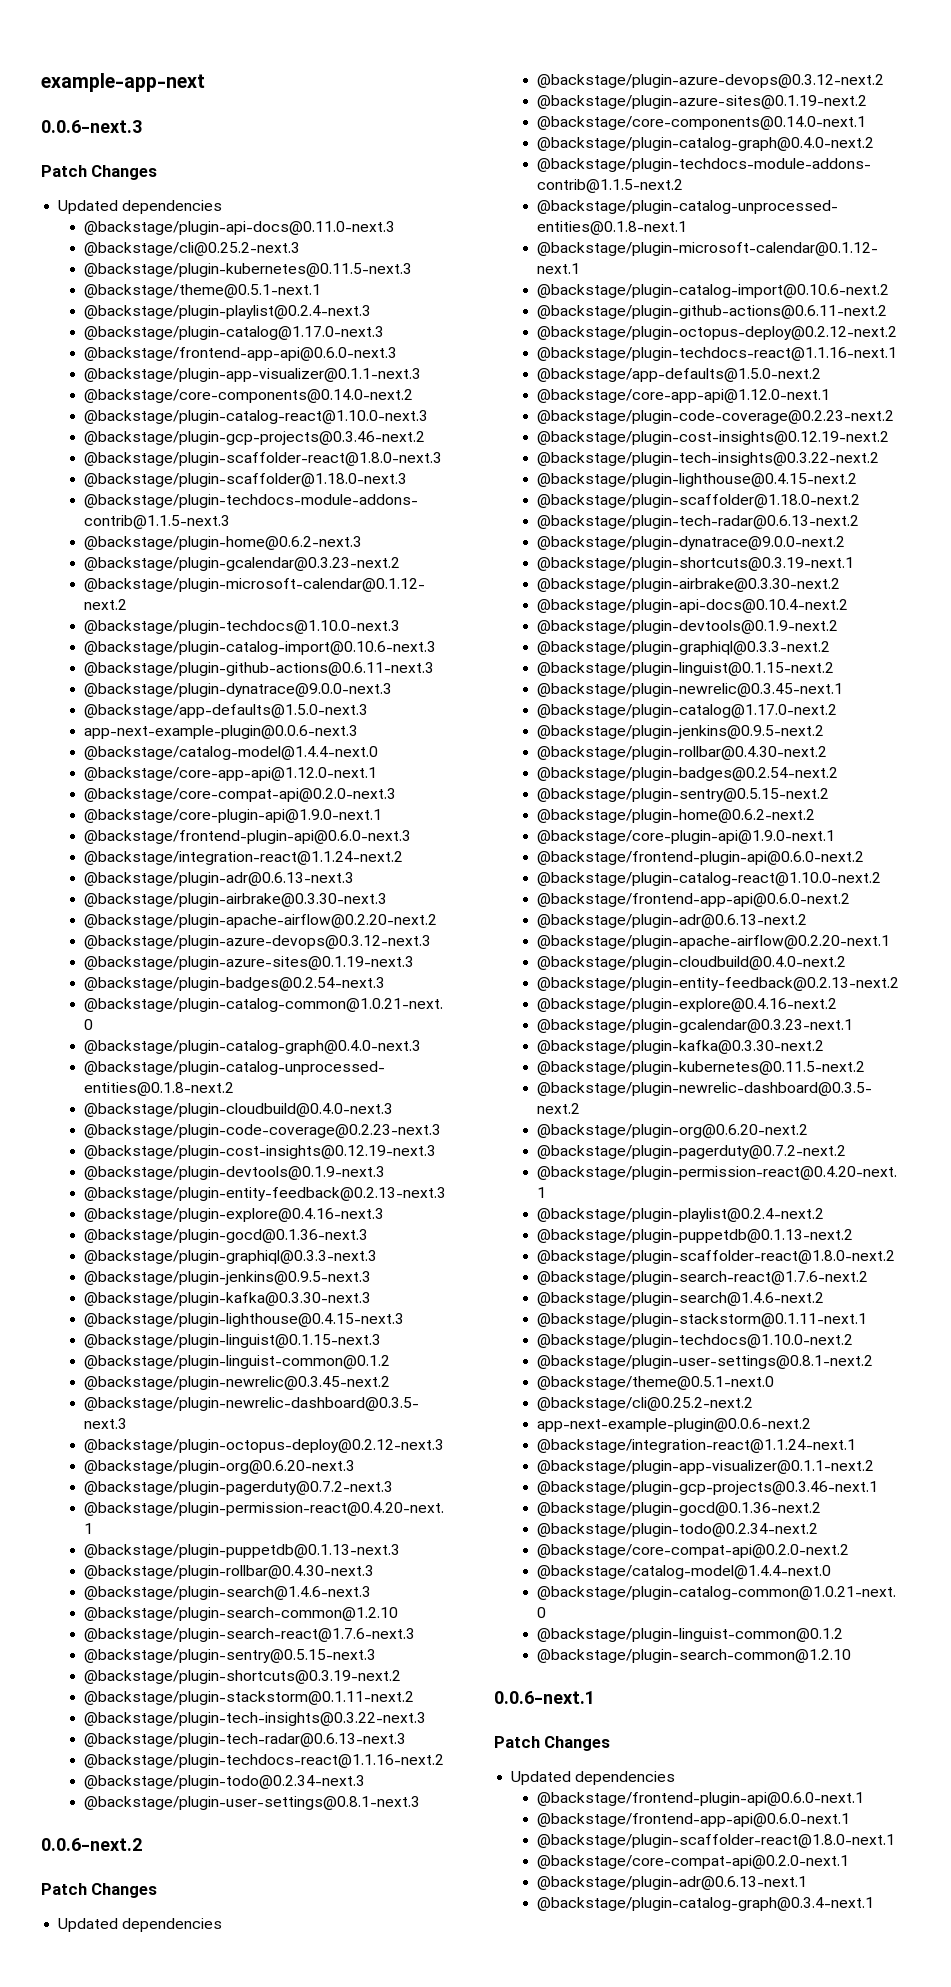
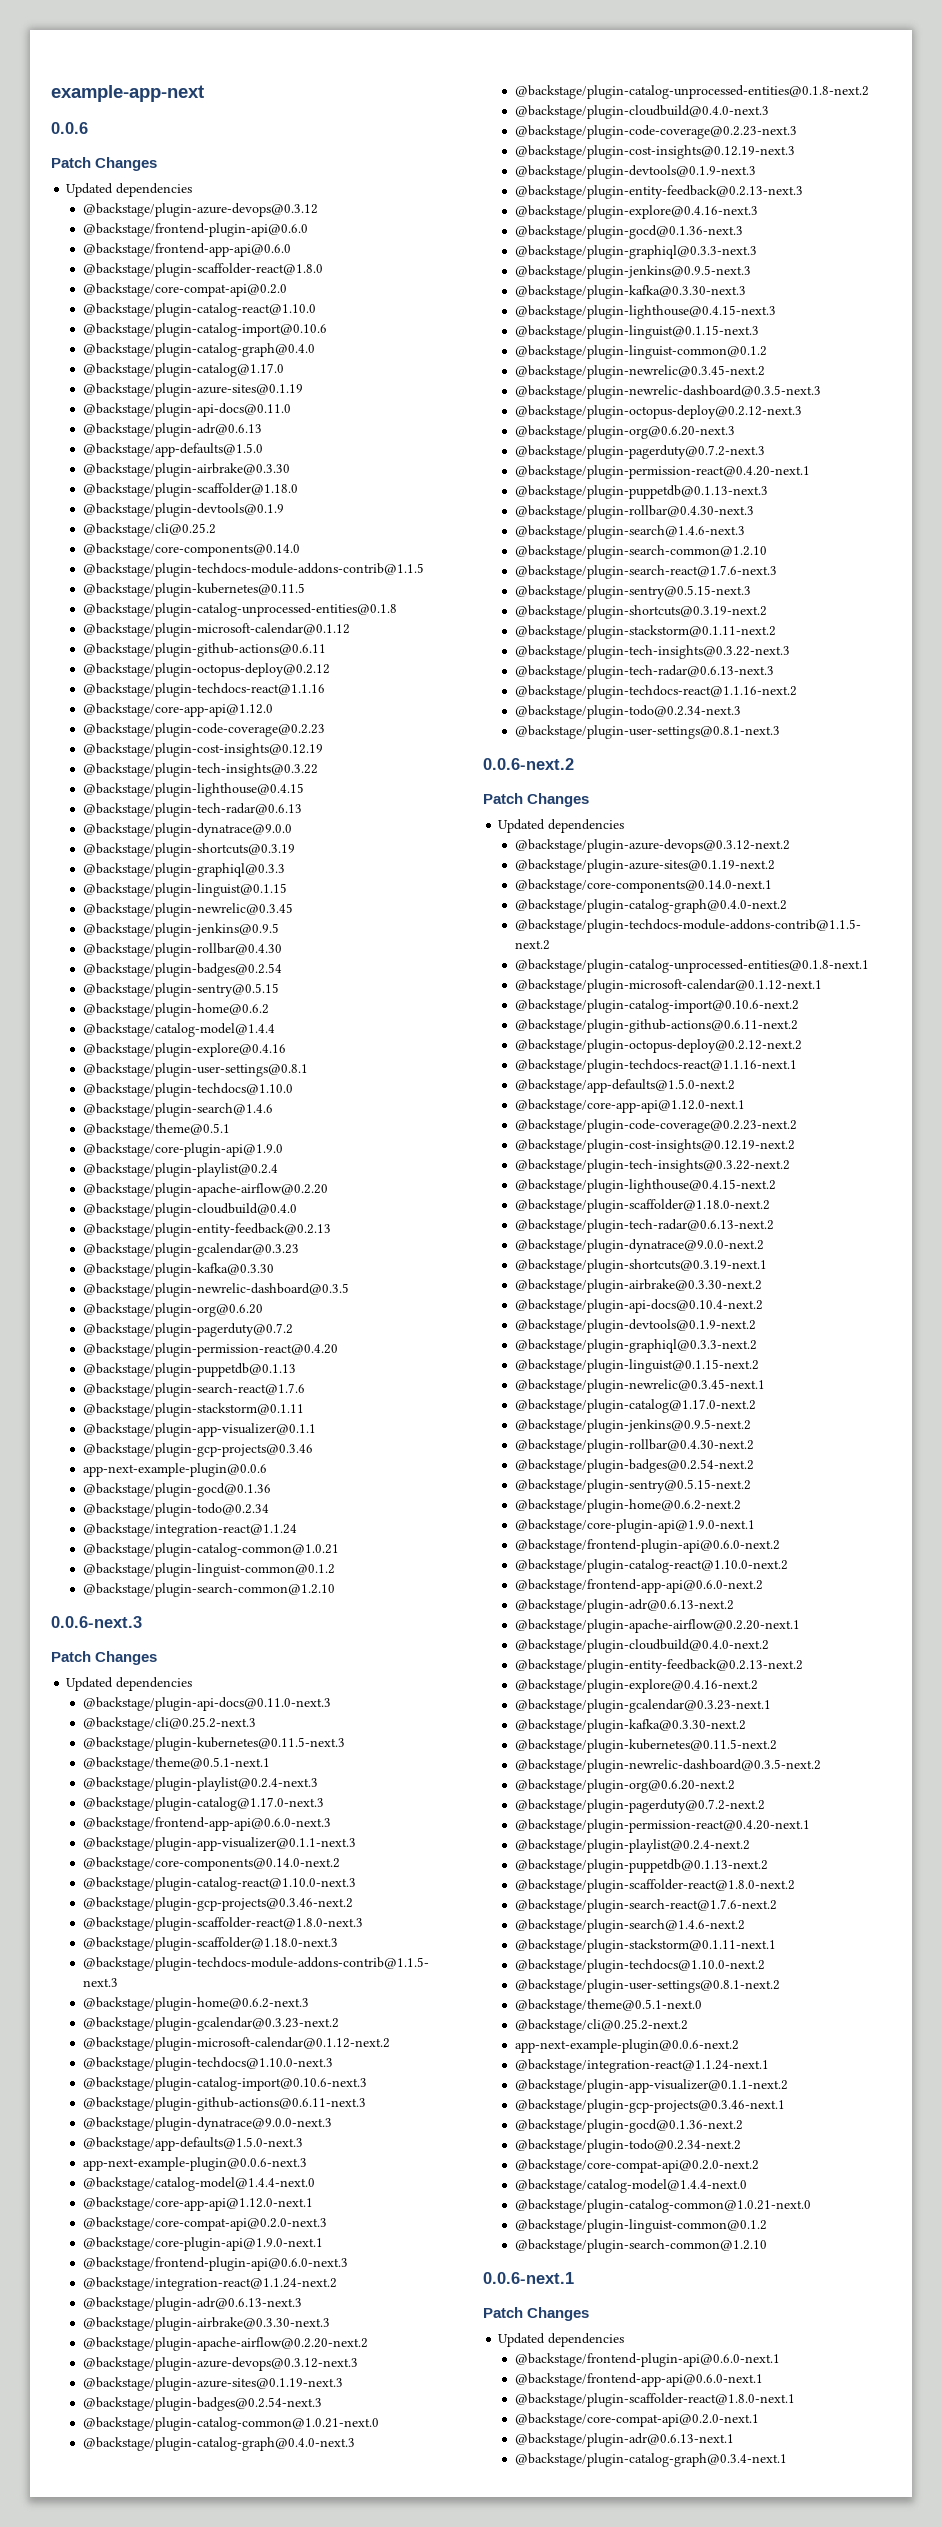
+ 0.0.6
+ Patch Changes
+ Updated dependencies
+ @backstage/plugin-azure-devops@0.3.12
+ @backstage/frontend-plugin-api@0.6.0
+ @backstage/frontend-app-api@0.6.0
+ @backstage/plugin-scaffolder-react@1.8.0
+ @backstage/core-compat-api@0.2.0
+ @backstage/plugin-catalog-react@1.10.0
+ @backstage/plugin-catalog-import@0.10.6
+ @backstage/plugin-catalog-graph@0.4.0
+ @backstage/plugin-catalog@1.17.0
+ @backstage/plugin-azure-sites@0.1.19
+ @backstage/plugin-api-docs@0.11.0
+ @backstage/plugin-adr@0.6.13
+ @backstage/app-defaults@1.5.0
+ @backstage/plugin-airbrake@0.3.30
+ @backstage/plugin-scaffolder@1.18.0
+ @backstage/plugin-devtools@0.1.9
+ @backstage/cli@0.25.2
+ @backstage/core-components@0.14.0
+ @backstage/plugin-techdocs-module-addons-contrib@1.1.5
+ @backstage/plugin-kubernetes@0.11.5
+ @backstage/plugin-catalog-unprocessed-entities@0.1.8
+ @backstage/plugin-microsoft-calendar@0.1.12
+ @backstage/plugin-github-actions@0.6.11
+ @backstage/plugin-octopus-deploy@0.2.12
+ @backstage/plugin-techdocs-react@1.1.16
+ @backstage/core-app-api@1.12.0
+ @backstage/plugin-code-coverage@0.2.23
+ @backstage/plugin-cost-insights@0.12.19
+ @backstage/plugin-tech-insights@0.3.22
+ @backstage/plugin-lighthouse@0.4.15
+ @backstage/plugin-tech-radar@0.6.13
+ @backstage/plugin-dynatrace@9.0.0
+ @backstage/plugin-shortcuts@0.3.19
+ @backstage/plugin-graphiql@0.3.3
+ @backstage/plugin-linguist@0.1.15
+ @backstage/plugin-newrelic@0.3.45
+ @backstage/plugin-jenkins@0.9.5
+ @backstage/plugin-rollbar@0.4.30
+ @backstage/plugin-badges@0.2.54
+ @backstage/plugin-sentry@0.5.15
+ @backstage/plugin-home@0.6.2
+ @backstage/catalog-model@1.4.4
+ @backstage/plugin-explore@0.4.16
+ @backstage/plugin-user-settings@0.8.1
+ @backstage/plugin-techdocs@1.10.0
+ @backstage/plugin-search@1.4.6
+ @backstage/theme@0.5.1
+ @backstage/core-plugin-api@1.9.0
+ @backstage/plugin-playlist@0.2.4
+ @backstage/plugin-apache-airflow@0.2.20
+ @backstage/plugin-cloudbuild@0.4.0
+ @backstage/plugin-entity-feedback@0.2.13
+ @backstage/plugin-gcalendar@0.3.23
+ @backstage/plugin-kafka@0.3.30
+ @backstage/plugin-newrelic-dashboard@0.3.5
+ @backstage/plugin-org@0.6.20
+ @backstage/plugin-pagerduty@0.7.2
+ @backstage/plugin-permission-react@0.4.20
+ @backstage/plugin-puppetdb@0.1.13
+ @backstage/plugin-search-react@1.7.6
+ @backstage/plugin-stackstorm@0.1.11
+ @backstage/plugin-app-visualizer@0.1.1
+ @backstage/plugin-gcp-projects@0.3.46
+ app-next-example-plugin@0.0.6
+ @backstage/plugin-gocd@0.1.36
+ @backstage/plugin-todo@0.2.34
+ @backstage/integration-react@1.1.24
+ @backstage/plugin-catalog-common@1.0.21
+ @backstage/plugin-linguist-common@0.1.2
+ @backstage/plugin-search-common@1.2.10

